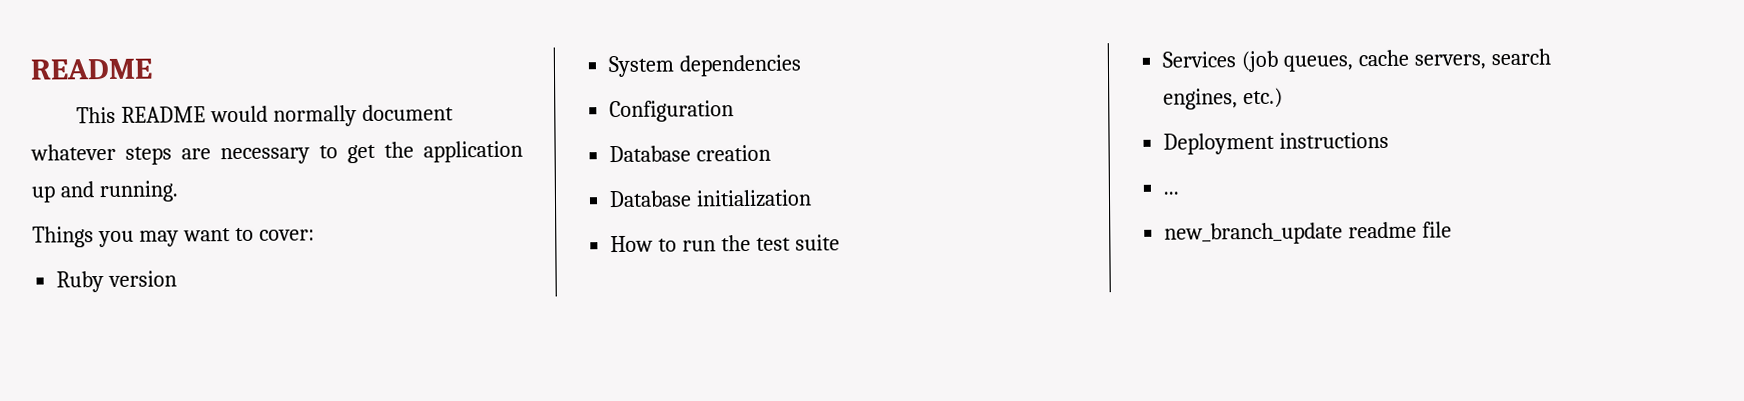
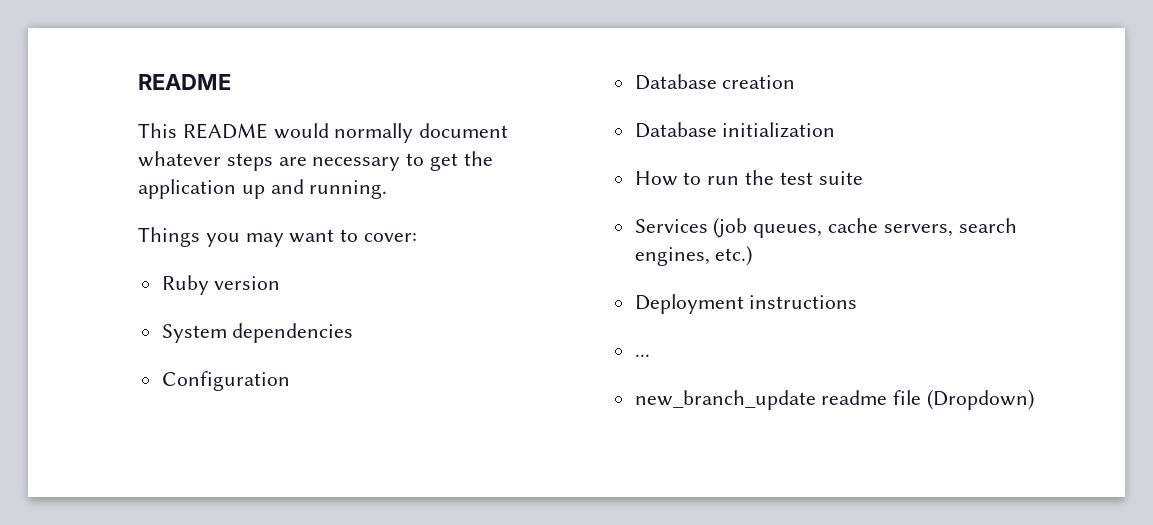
- new_branch_update readme file
+ new_branch_update readme file (Dropdown)

